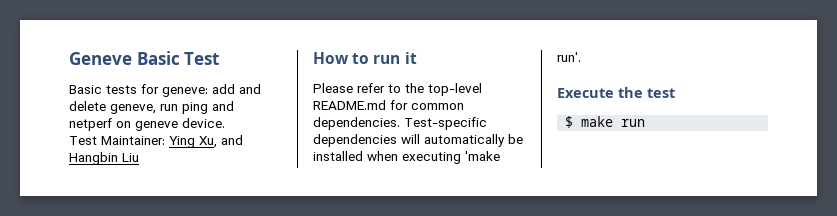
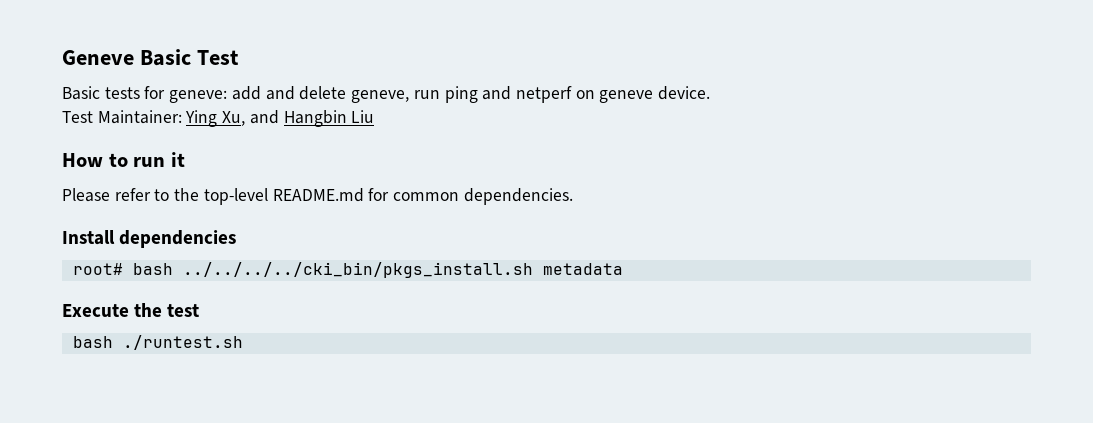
- Please refer to the top-level README.md for common dependencies. Test-specific dependencies will automatically be installed when executing 'make run'.
+ Please refer to the top-level README.md for common dependencies.
+ Install dependencies
+ root# bash ../../../../cki_bin/pkgs_install.sh metadata
- $ make run
+ bash ./runtest.sh

